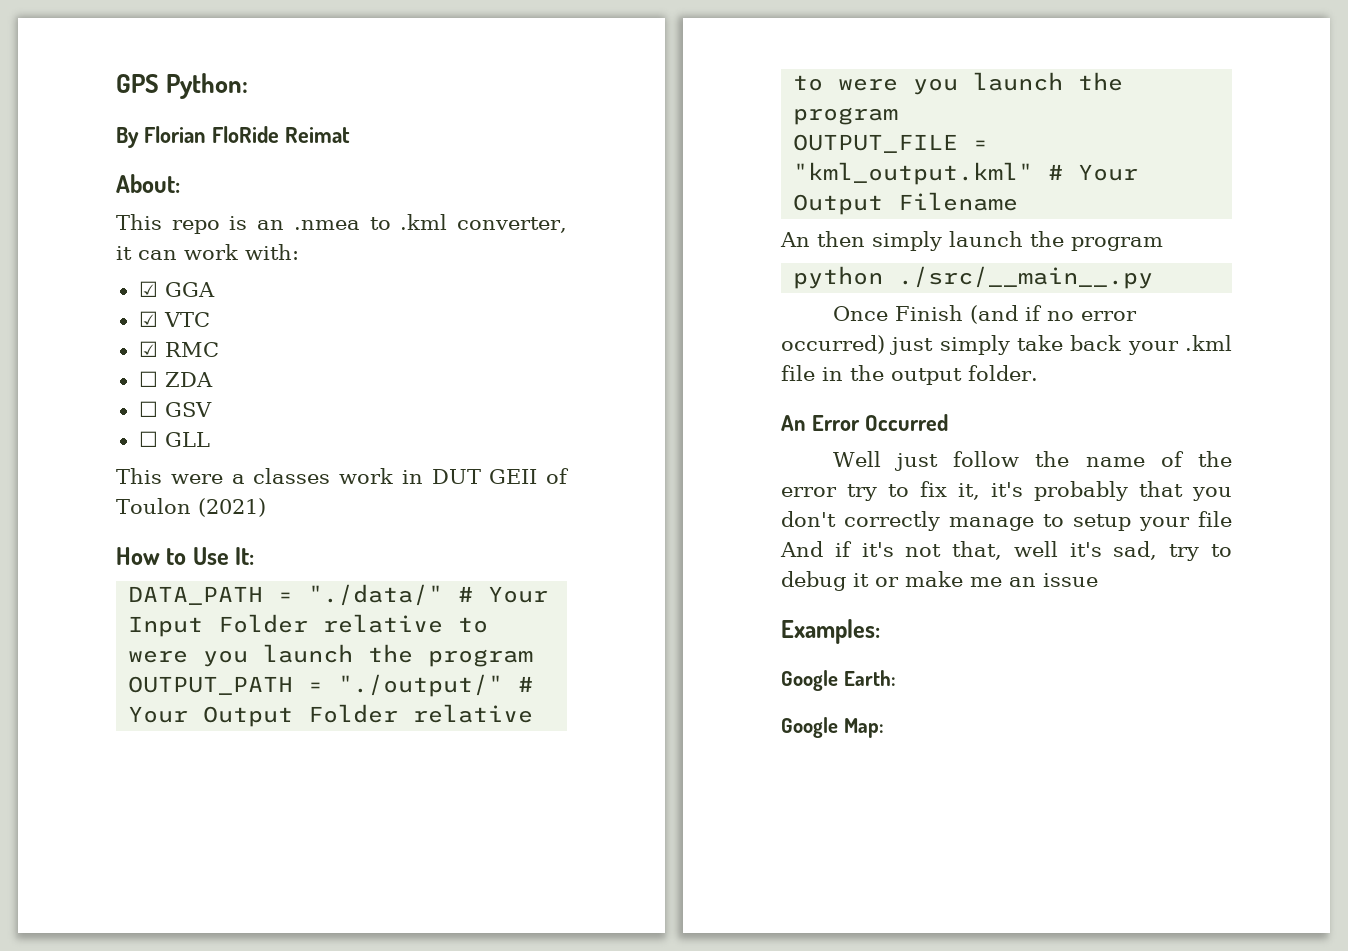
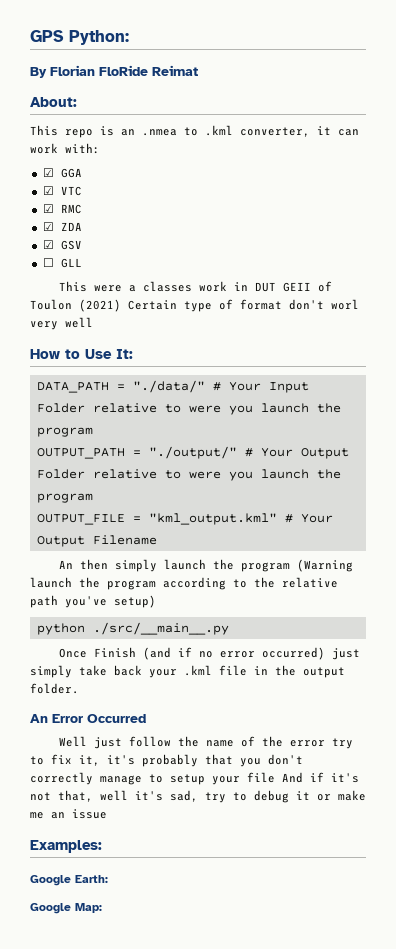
- ☐ ZDA
+ ☑ ZDA
- ☐ GSV
+ ☑ GSV
- This were a classes work in DUT GEII of Toulon (2021)
+ This were a classes work in DUT GEII of Toulon (2021) Certain type of format don't worl very well
- An then simply launch the program
+ An then simply launch the program (Warning launch the program according to the relative path you've setup)

